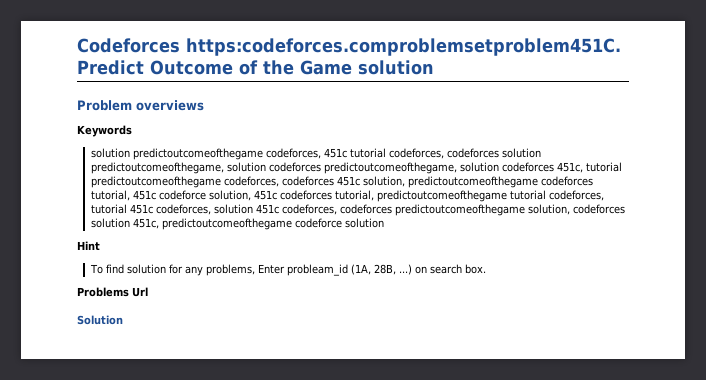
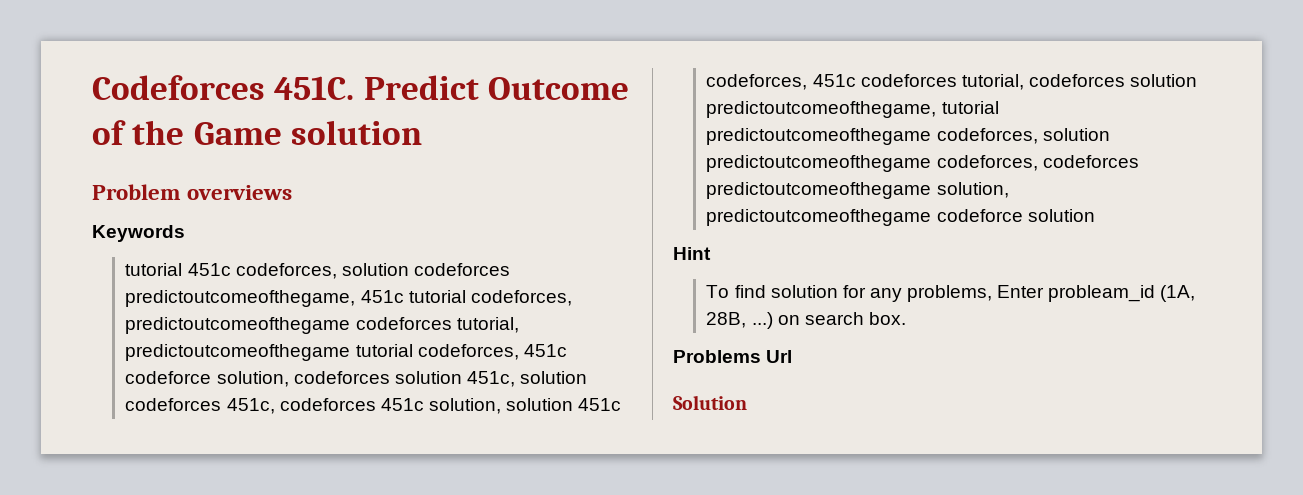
- Codeforces https:codeforces.comproblemsetproblem451C. Predict Outcome of the Game solution
+ Codeforces 451C. Predict Outcome of the Game solution
- solution predictoutcomeofthegame codeforces, 451c tutorial codeforces, codeforces solution predictoutcomeofthegame, solution codeforces predictoutcomeofthegame, solution codeforces 451c, tutorial predictoutcomeofthegame codeforces, codeforces 451c solution, predictoutcomeofthegame codeforces tutorial, 451c codeforce solution, 451c codeforces tutorial, predictoutcomeofthegame tutorial codeforces, tutorial 451c codeforces, solution 451c codeforces, codeforces predictoutcomeofthegame solution, codeforces solution 451c, predictoutcomeofthegame codeforce solution
+ tutorial 451c codeforces, solution codeforces predictoutcomeofthegame, 451c tutorial codeforces, predictoutcomeofthegame codeforces tutorial, predictoutcomeofthegame tutorial codeforces, 451c codeforce solution, codeforces solution 451c, solution codeforces 451c, codeforces 451c solution, solution 451c codeforces, 451c codeforces tutorial, codeforces solution predictoutcomeofthegame, tutorial predictoutcomeofthegame codeforces, solution predictoutcomeofthegame codeforces, codeforces predictoutcomeofthegame solution, predictoutcomeofthegame codeforce solution

